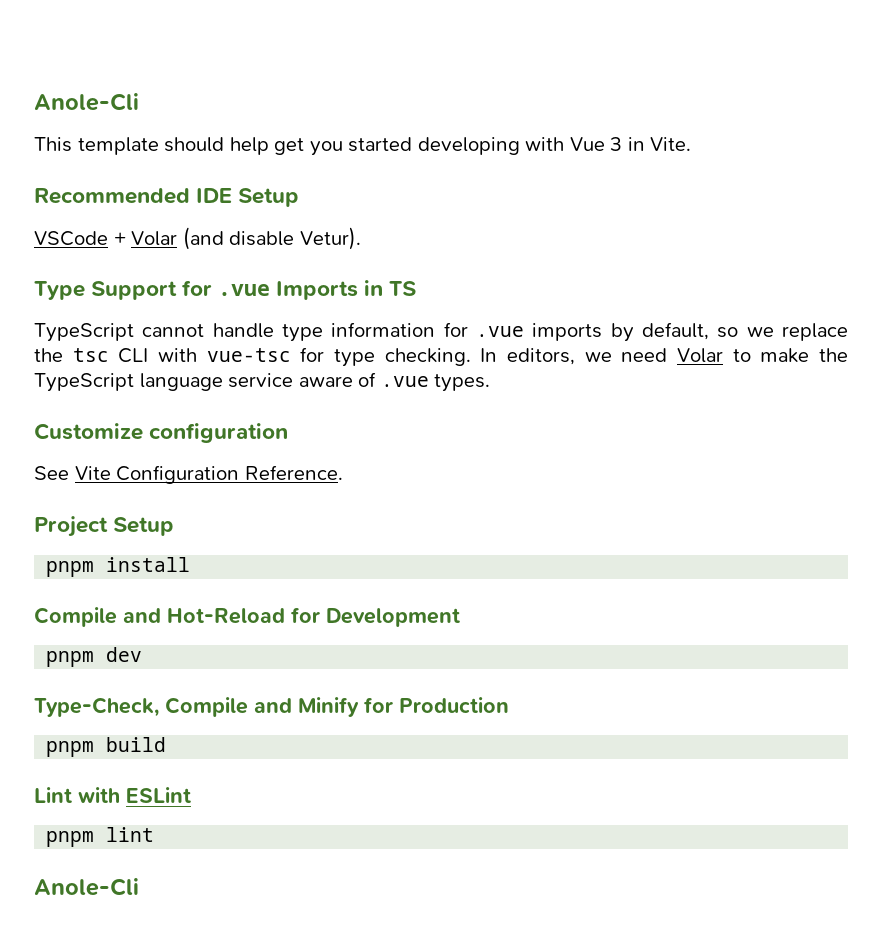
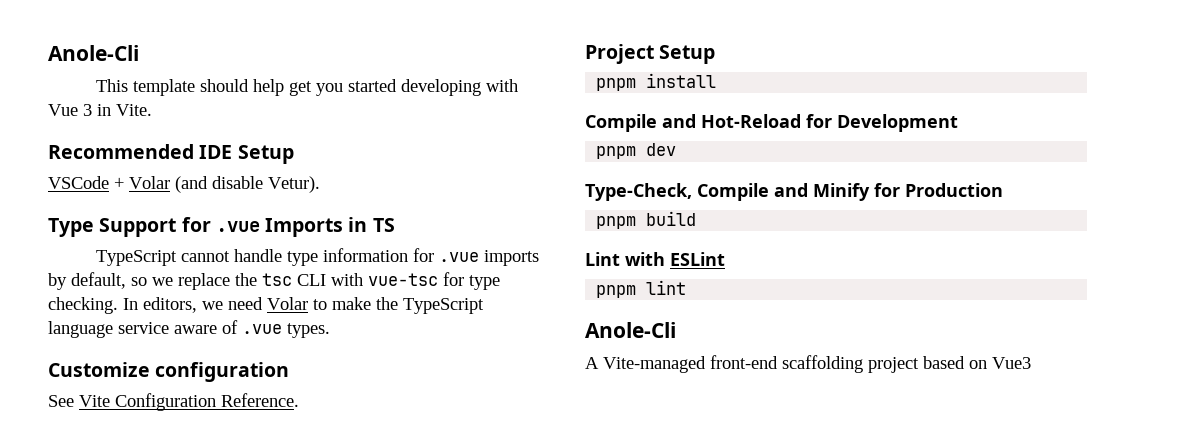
+ A Vite-managed front-end scaffolding project based on Vue3

